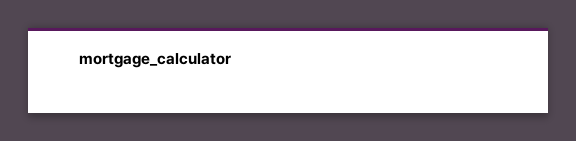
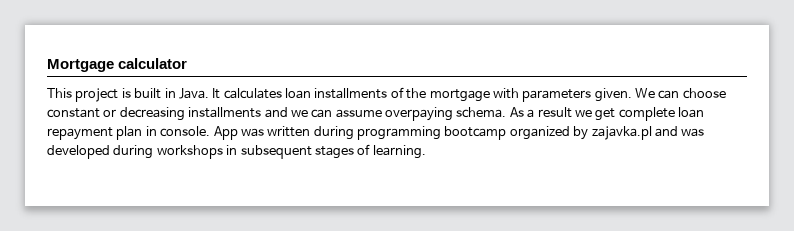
- mortgage_calculator
+ Mortgage calculator
+ This project is built in Java. It calculates loan installments of the mortgage with parameters given. We can choose constant or decreasing installments and we can assume overpaying schema. As a result we get complete loan repayment plan in console. App was written during programming bootcamp organized by zajavka.pl and was developed during workshops in subsequent stages of learning.

